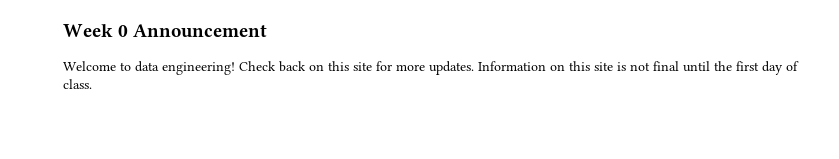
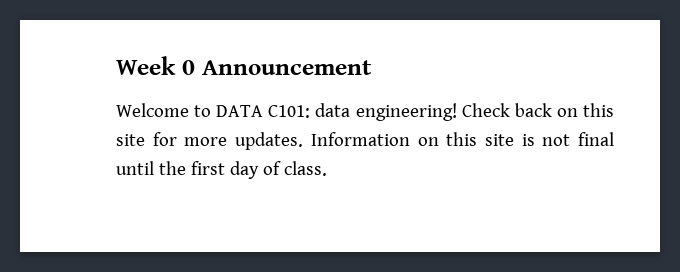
- Welcome to data engineering!
+ Welcome to DATA C101: data engineering!

